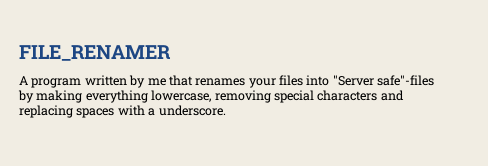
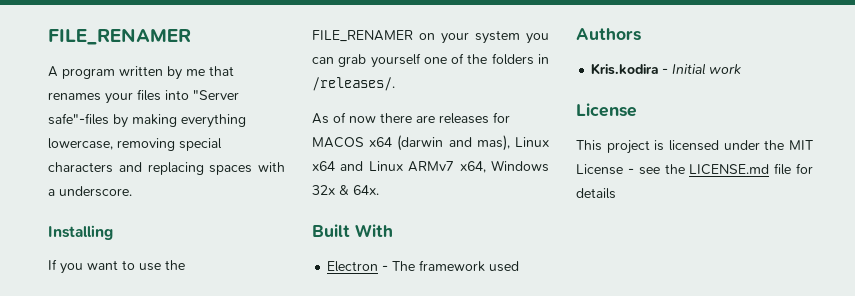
+ Installing
+ If you want to use the FILE_RENAMER on your system you can grab yourself one of the folders in /releases/.
+ As of now there are releases for MACOS x64 (darwin and mas), Linux x64 and Linux ARMv7 x64, Windows 32x & 64x.
+ Built With
+ Electron - The framework used
+ Authors
+ Kris.kodira - Initial work
+ License
+ This project is licensed under the MIT License - see the LICENSE.md file for details

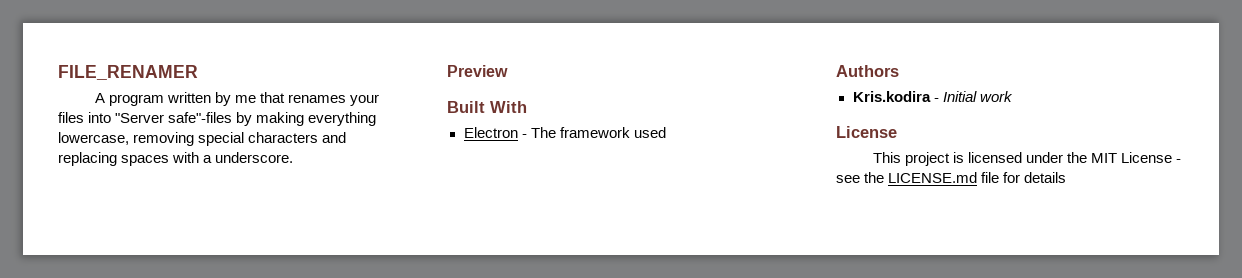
- Installing
- If you want to use the FILE_RENAMER on your system you can grab yourself one of the folders in /releases/.
- As of now there are releases for MACOS x64 (darwin and mas), Linux x64 and Linux ARMv7 x64, Windows 32x & 64x.
+ Preview

